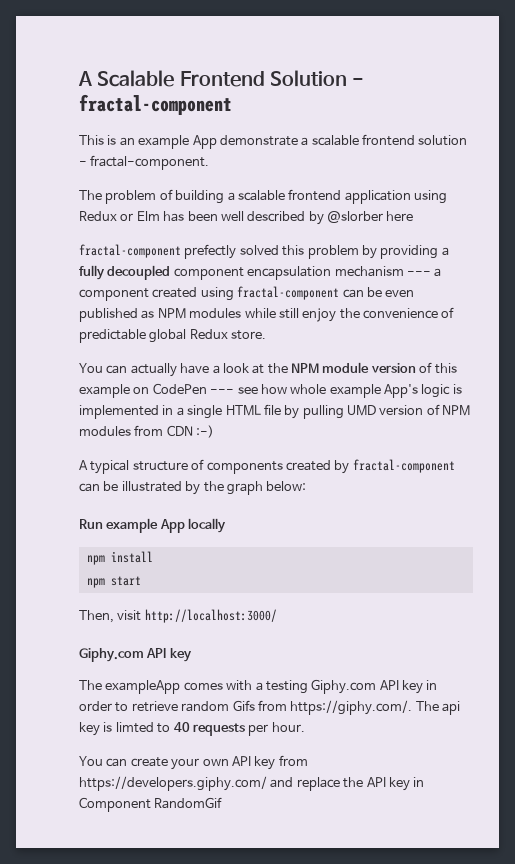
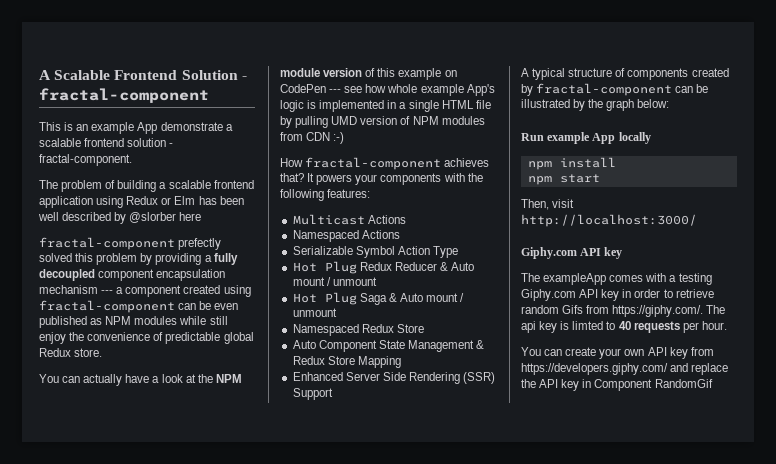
+ How fractal-component achieves that? It powers your components with the following features:
+ Multicast Actions
+ Namespaced Actions
+ Serializable Symbol Action Type
+ Hot Plug Redux Reducer & Auto mount / unmount
+ Hot Plug Saga & Auto mount / unmount
+ Namespaced Redux Store
+ Auto Component State Management & Redux Store Mapping
+ Enhanced Server Side Rendering (SSR) Support

